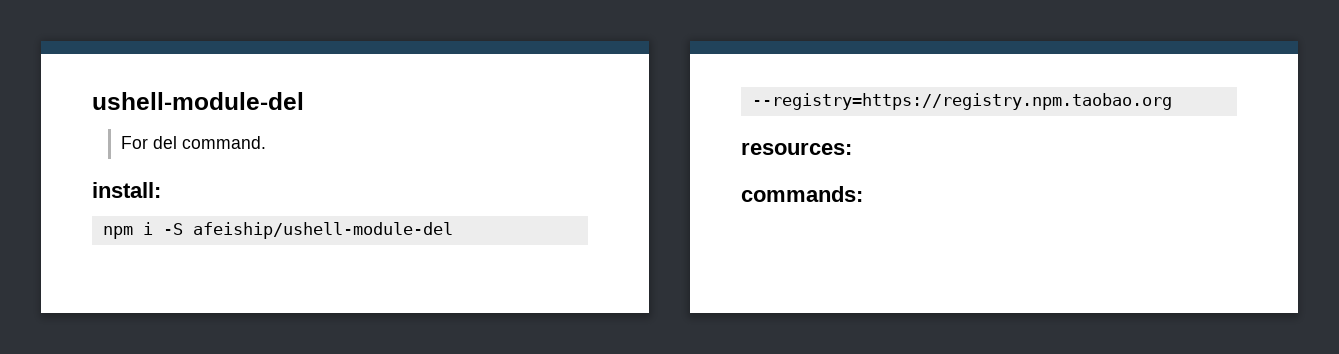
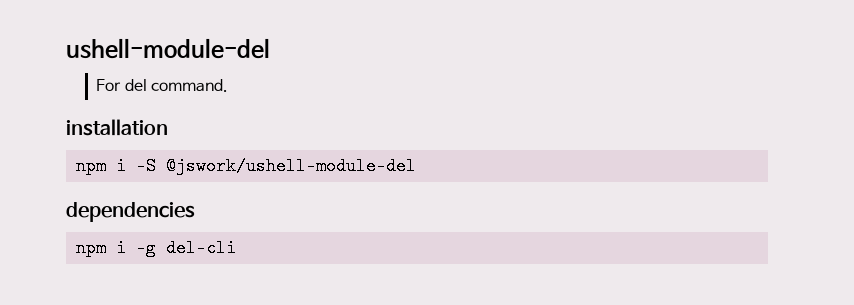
- install:
+ installation
- npm i -S afeiship/ushell-module-del --registry=https://registry.npm.taobao.org
- resources:
- commands:
+ npm i -S @jswork/ushell-module-del
+ dependencies
+ npm i -g del-cli

